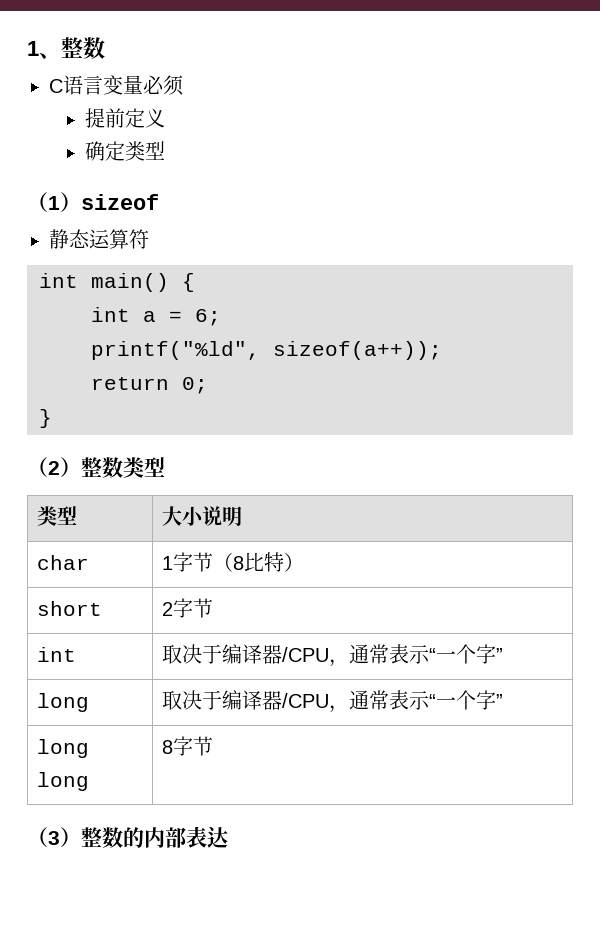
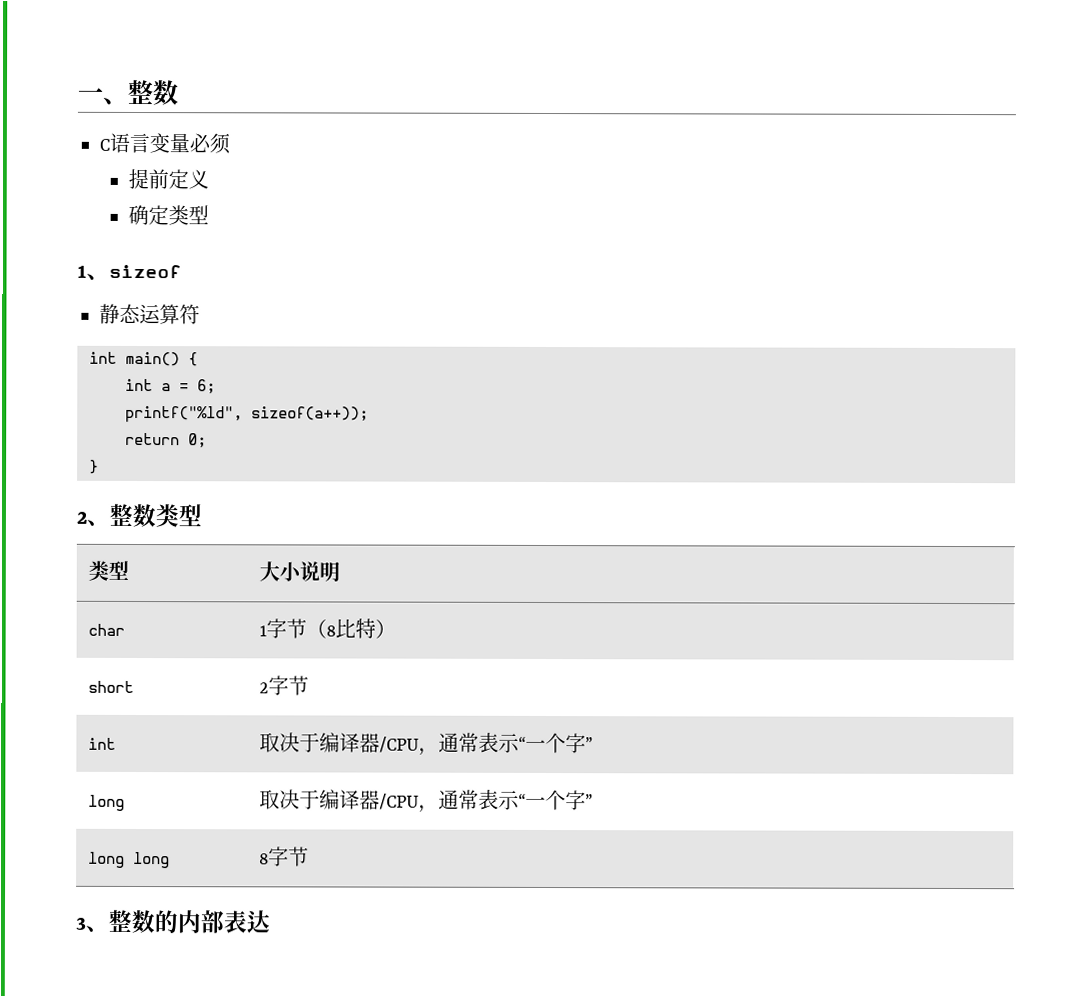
- 1、整数
+ 一、整数
- （1）sizeof
+ 1、sizeof
- （2）整数类型
+ 2、整数类型
- （3）整数的内部表达
+ 3、整数的内部表达

